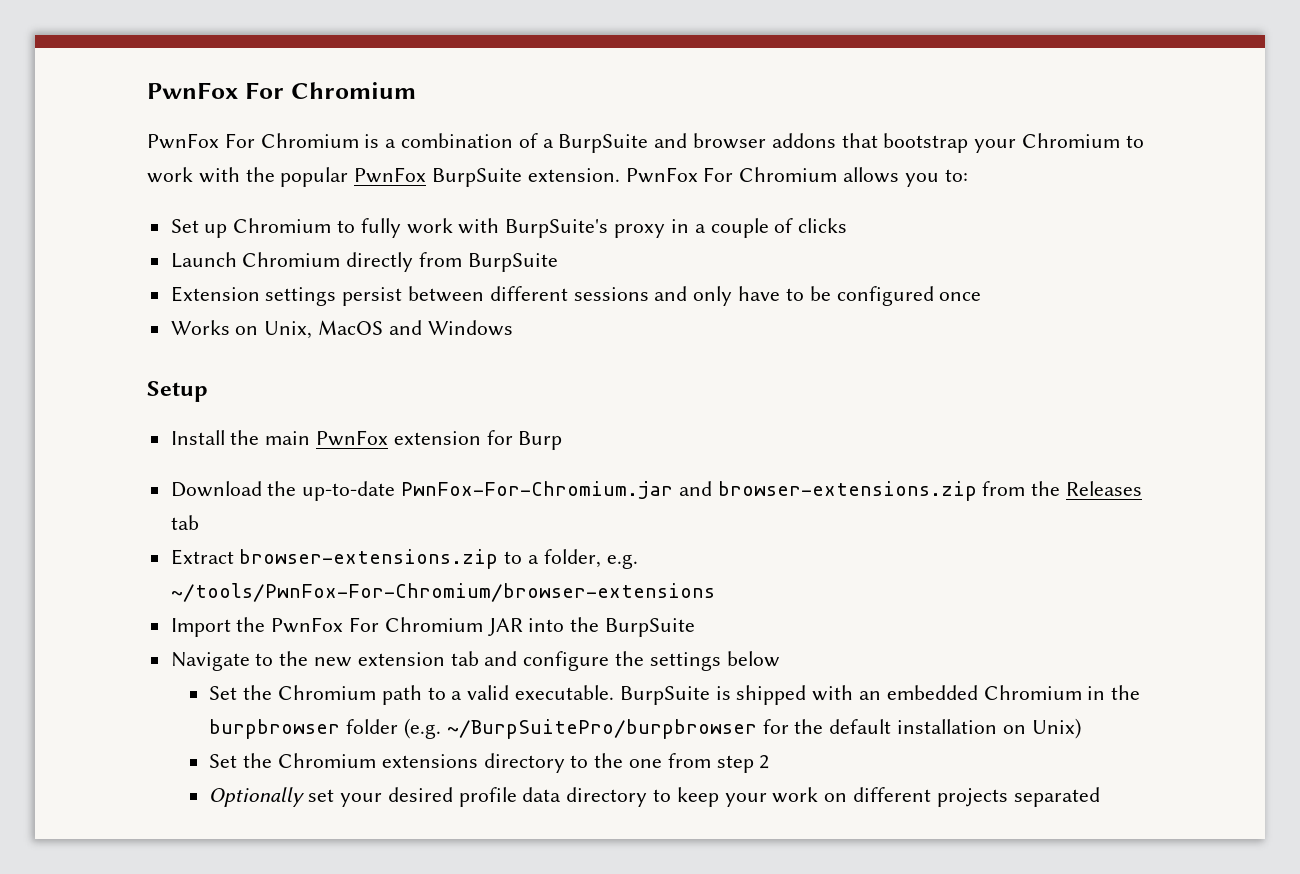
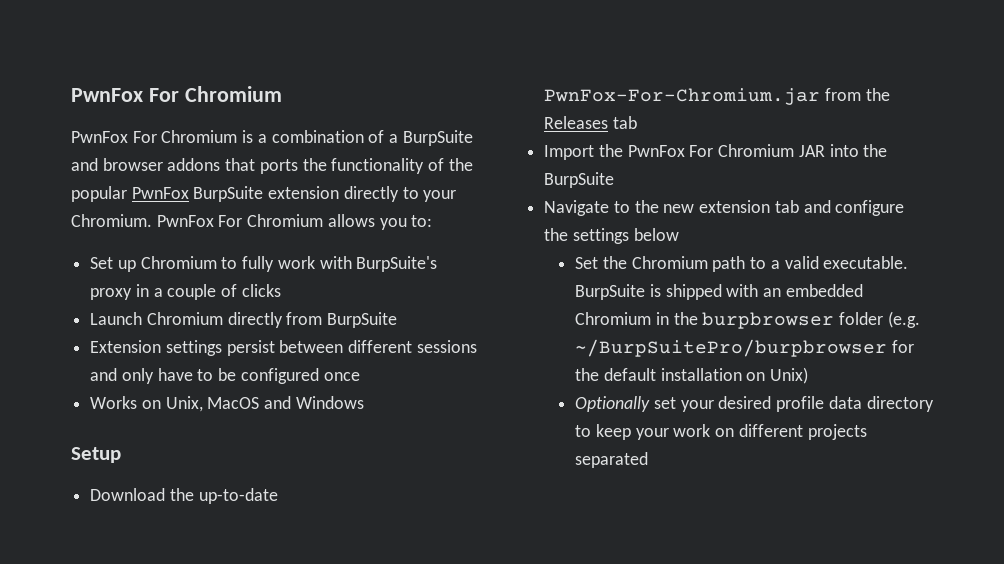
- PwnFox For Chromium is a combination of a BurpSuite and browser addons that bootstrap your Chromium to work with the popular PwnFox BurpSuite extension.
+ PwnFox For Chromium is a combination of a BurpSuite and browser addons that ports the functionality of the popular PwnFox BurpSuite extension directly to your Chromium.
- Install the main PwnFox extension for Burp
- Download the up-to-date PwnFox-For-Chromium.jar and browser-extensions.zip from the Releases tab
+ Download the up-to-date PwnFox-For-Chromium.jar from the Releases tab
- Extract browser-extensions.zip to a folder, e.g. ~/tools/PwnFox-For-Chromium/browser-extensions
- Set the Chromium extensions directory to the one from step 2

